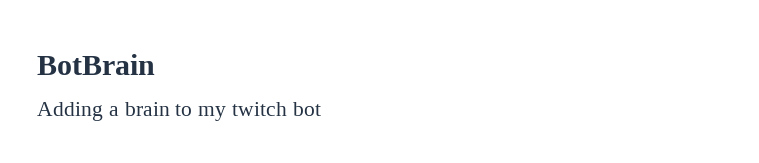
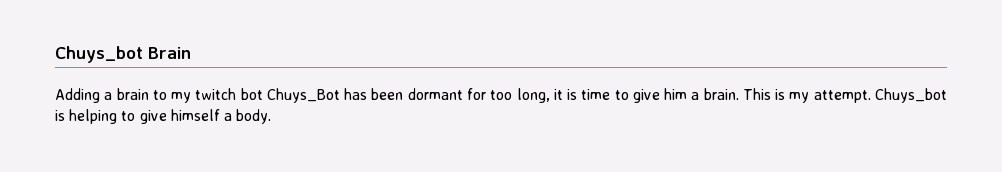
- BotBrain
+ Chuys_bot Brain
- Adding a brain to my twitch bot
+ Adding a brain to my twitch bot Chuys_Bot has been dormant for too long, it is time to give him a brain. This is my attempt. Chuys_bot is helping to give himself a body.

